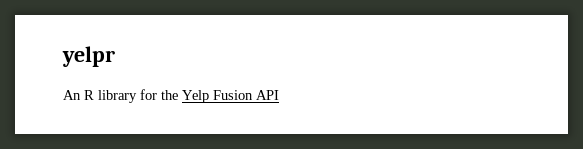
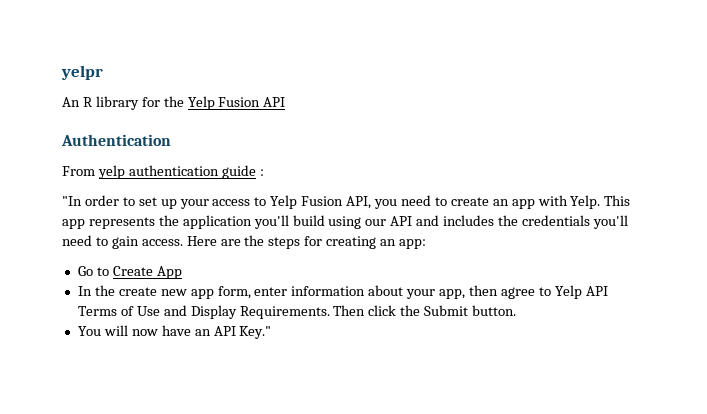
+ Authentication
+ From yelp authentication guide :
+ "In order to set up your access to Yelp Fusion API, you need to create an app with Yelp. This app represents the application you'll build using our API and includes the credentials you'll need to gain access. Here are the steps for creating an app:
+ Go to Create App
+ In the create new app form, enter information about your app, then agree to Yelp API Terms of Use and Display Requirements. Then click the Submit button.
+ You will now have an API Key."

